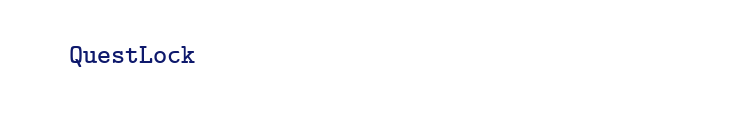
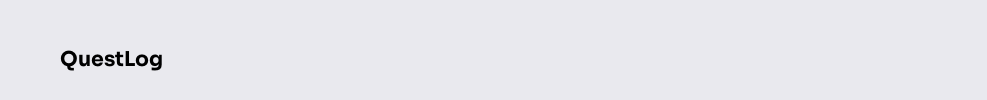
- QuestLock
+ QuestLog

